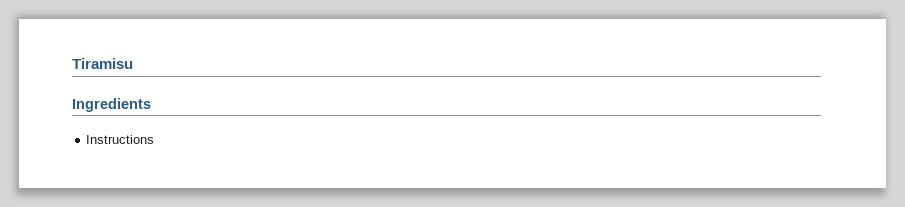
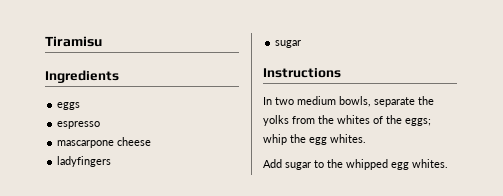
+ eggs
+ espresso
+ mascarpone cheese
+ ladyfingers
+ sugar
  Instructions
+ In two medium bowls, separate the yolks from the whites of the eggs; whip the egg whites.
+ Add sugar to the whipped egg whites.

